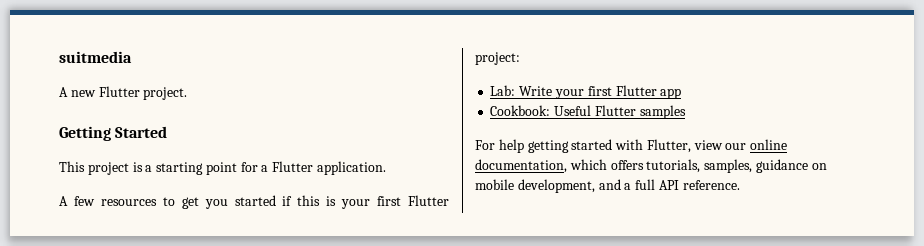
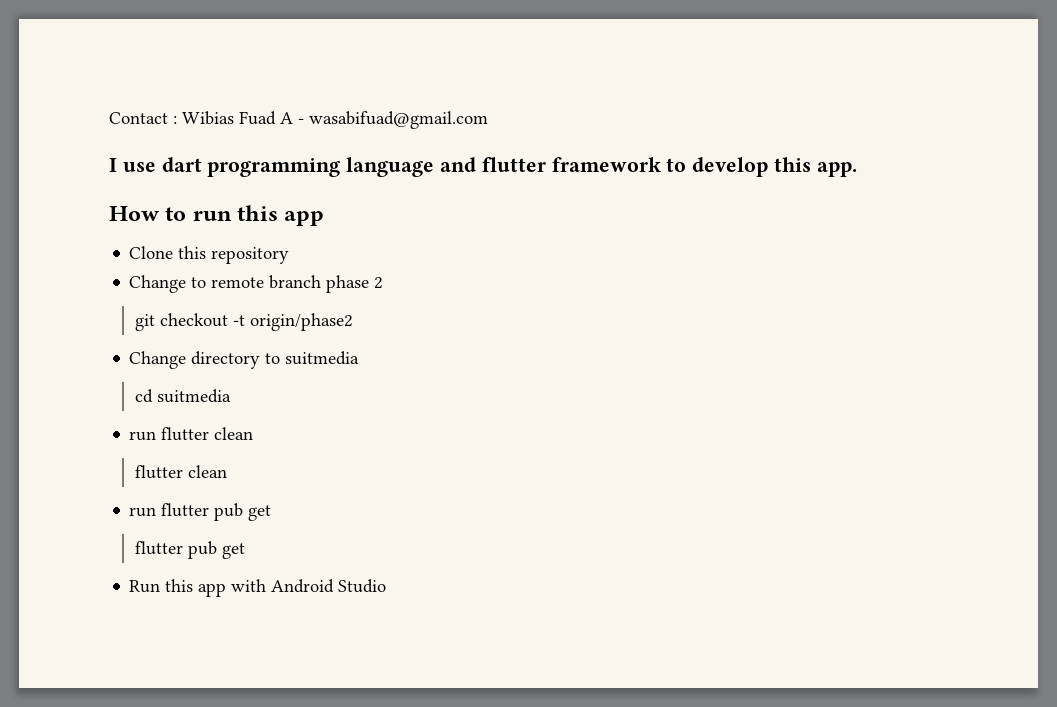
- suitmedia
- A new Flutter project.
- Getting Started
- This project is a starting point for a Flutter application.
- A few resources to get you started if this is your first Flutter project:
- Lab: Write your first Flutter app
- Cookbook: Useful Flutter samples
- For help getting started with Flutter, view our online documentation, which offers tutorials, samples, guidance on mobile development, and a full API reference.
+ Contact : Wibias Fuad A - wasabifuad@gmail.com
+ I use dart programming language and flutter framework to develop this app.
+ How to run this app
+ Clone this repository
+ Change to remote branch phase 2
+ git checkout -t origin/phase2
+ Change directory to suitmedia
+ cd suitmedia
+ run flutter clean
+ flutter clean
+ run flutter pub get
+ flutter pub get
+ Run this app with Android Studio

